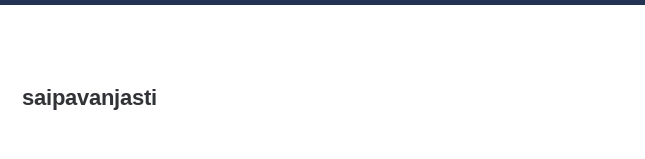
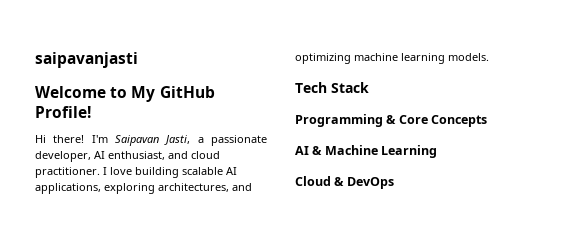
+ Welcome to My GitHub Profile!
+ Hi there! I'm Saipavan Jasti, a passionate developer, AI enthusiast, and cloud practitioner. I love building scalable AI applications, exploring architectures, and optimizing machine learning models.
+ Tech Stack
+ Programming & Core Concepts
+ AI & Machine Learning
+ Cloud & DevOps

